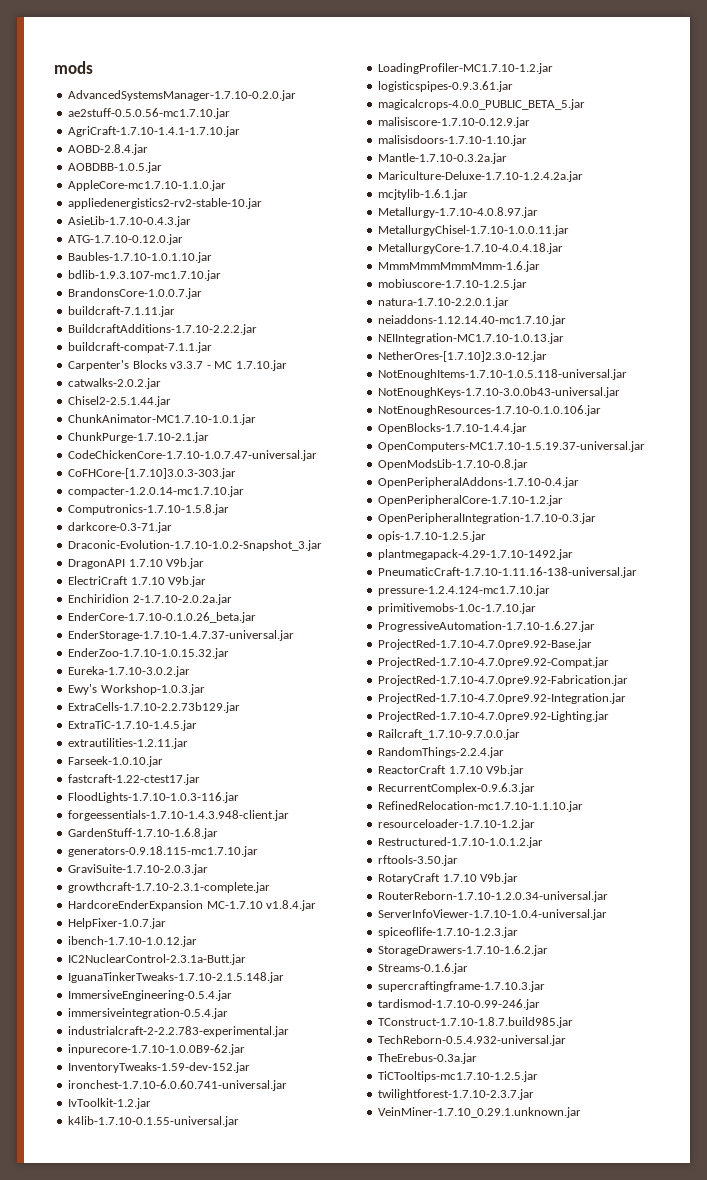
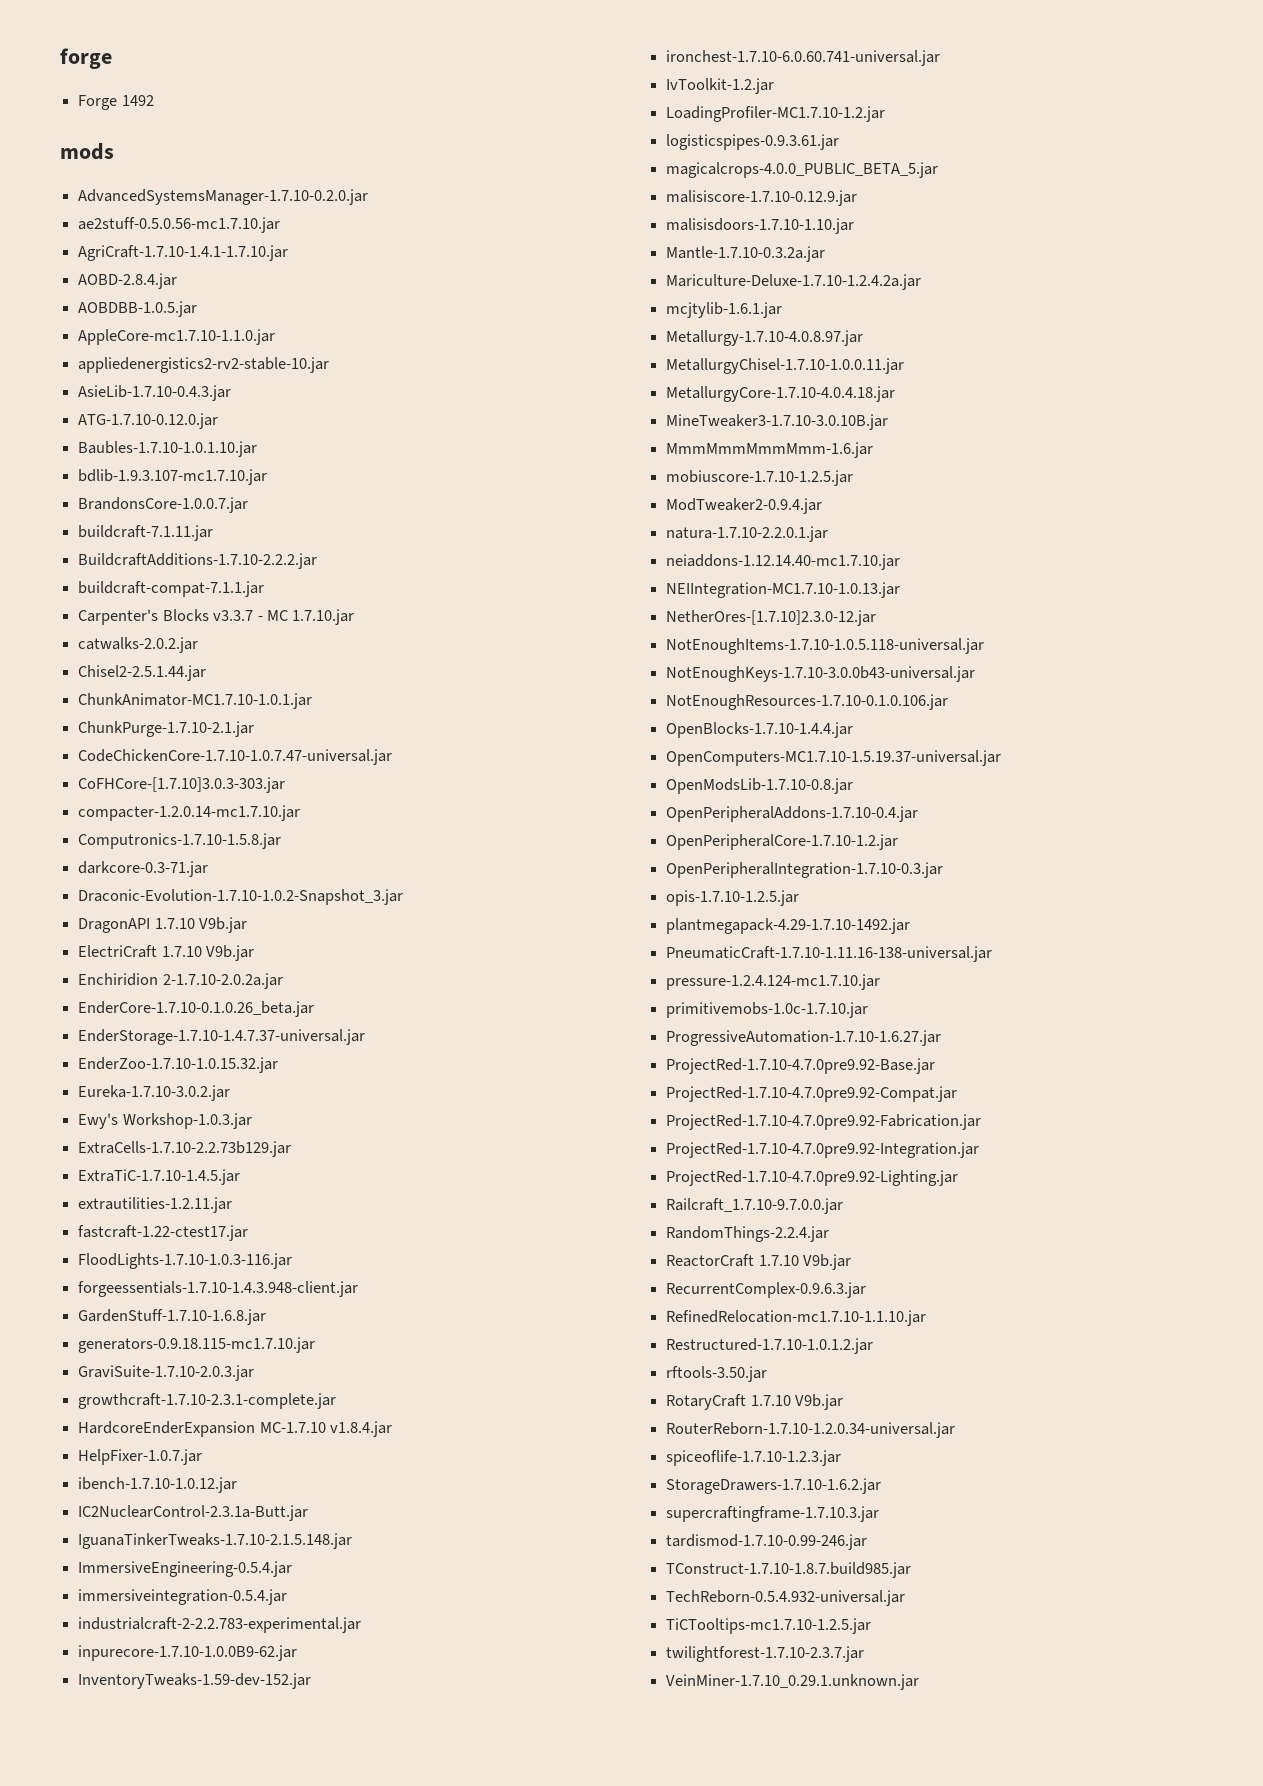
+ forge
+ Forge 1492
- Farseek-1.0.10.jar
- k4lib-1.7.10-0.1.55-universal.jar
+ MineTweaker3-1.7.10-3.0.10B.jar
+ ModTweaker2-0.9.4.jar
- resourceloader-1.7.10-1.2.jar
- ServerInfoViewer-1.7.10-1.0.4-universal.jar
- Streams-0.1.6.jar
- TheErebus-0.3a.jar

